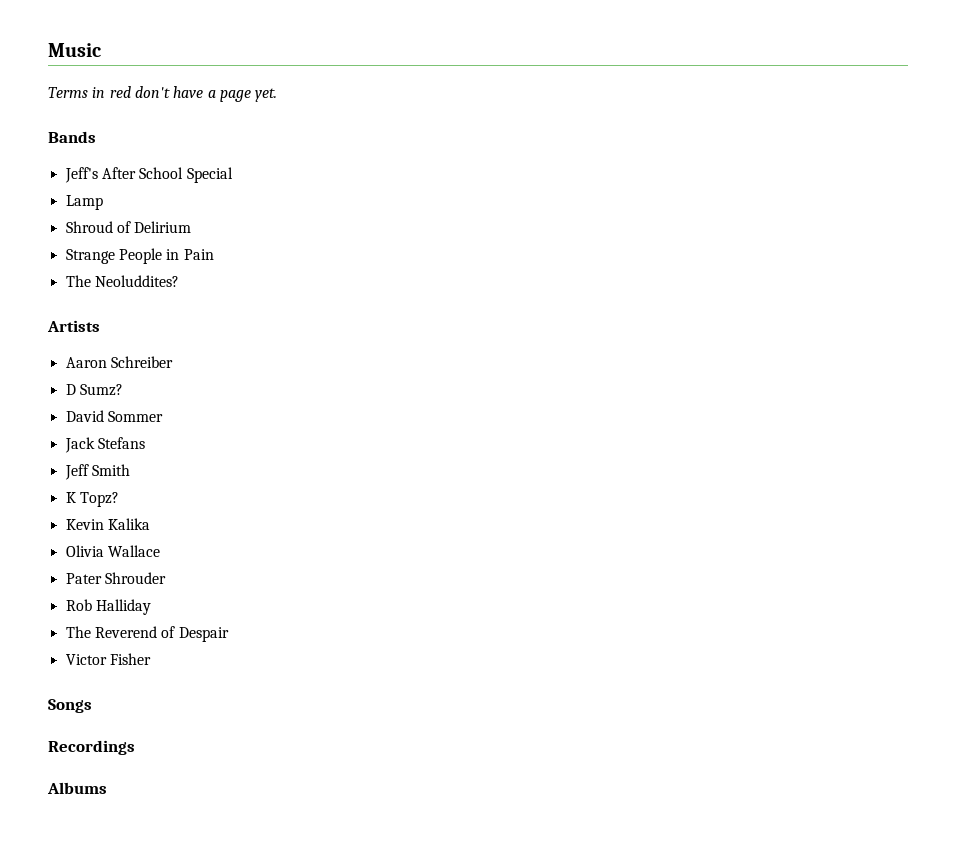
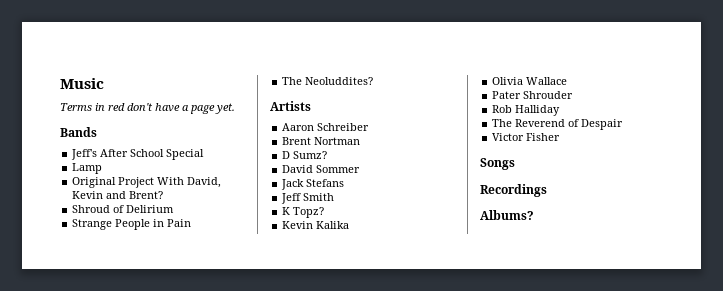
+ Original Project With David, Kevin and Brent?
+ Brent Nortman
- Albums
+ Albums?

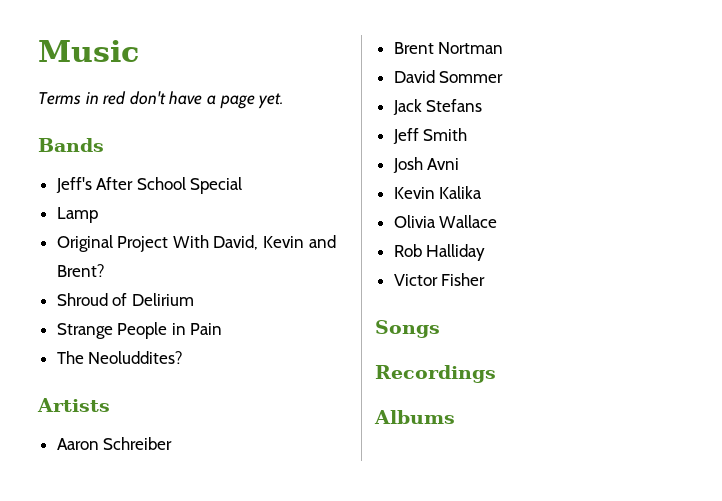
- D Sumz?
- K Topz?
+ Josh Avni
- Pater Shrouder
- The Reverend of Despair
- Albums?
+ Albums

